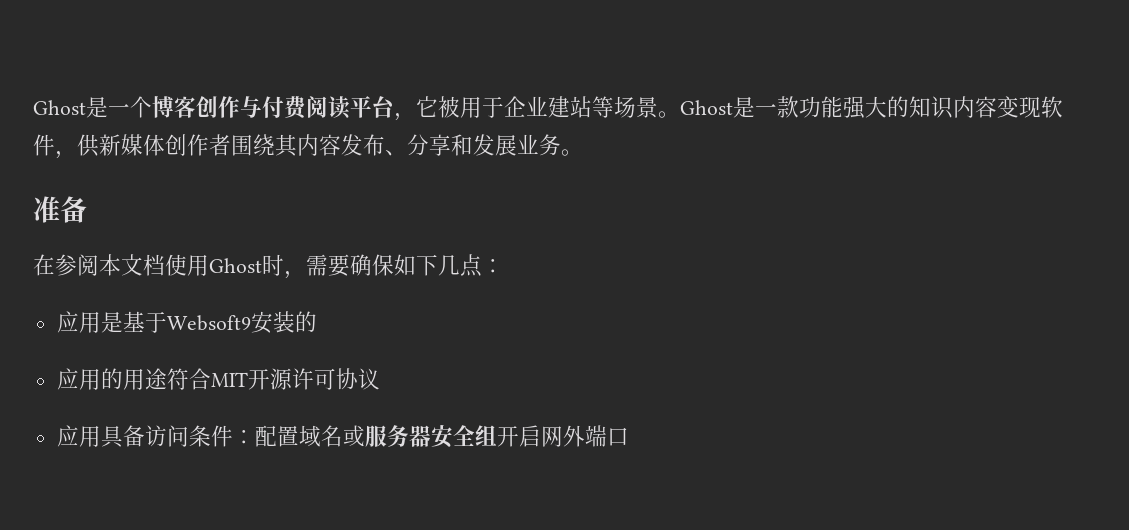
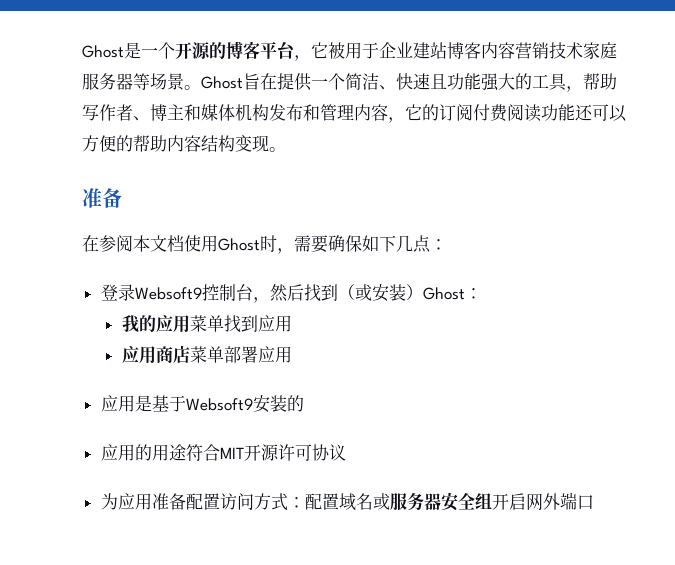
- Ghost是一个博客创作与付费阅读平台，它被用于企业建站等场景。Ghost是一款功能强大的知识内容变现软件，供新媒体创作者围绕其内容发布、分享和发展业务。
+ Ghost是一个开源的博客平台，它被用于企业建站博客内容营销技术家庭服务器等场景。Ghost旨在提供一个简洁、快速且功能强大的工具，帮助写作者、博主和媒体机构发布和管理内容，它的订阅付费阅读功能还可以方便的帮助内容结构变现。
+ 登录Websoft9控制台，然后找到（或安装）Ghost：
+ 我的应用菜单找到应用
+ 应用商店菜单部署应用
- 应用具备访问条件：配置域名或服务器安全组开启网外端口
+ 为应用准备配置访问方式：配置域名或服务器安全组开启网外端口

